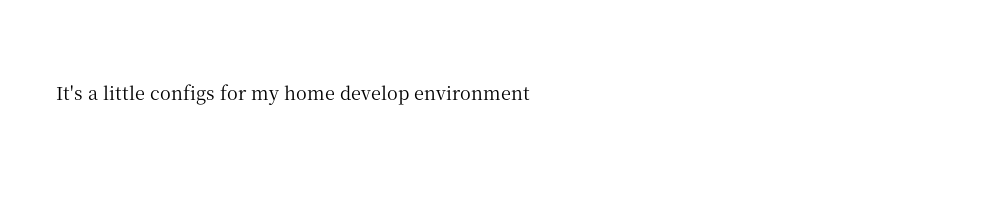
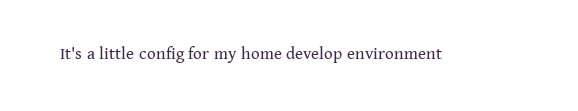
- It's a little configs for my home develop environment
+ It's a little config for my home develop environment

